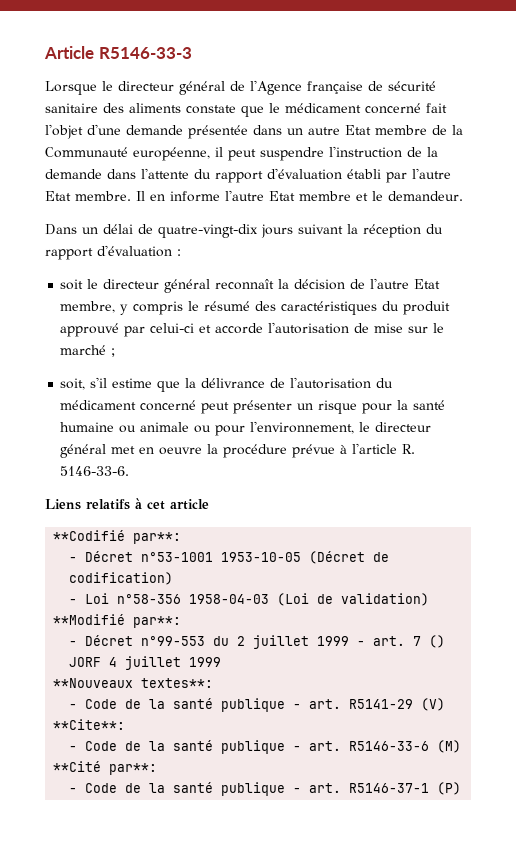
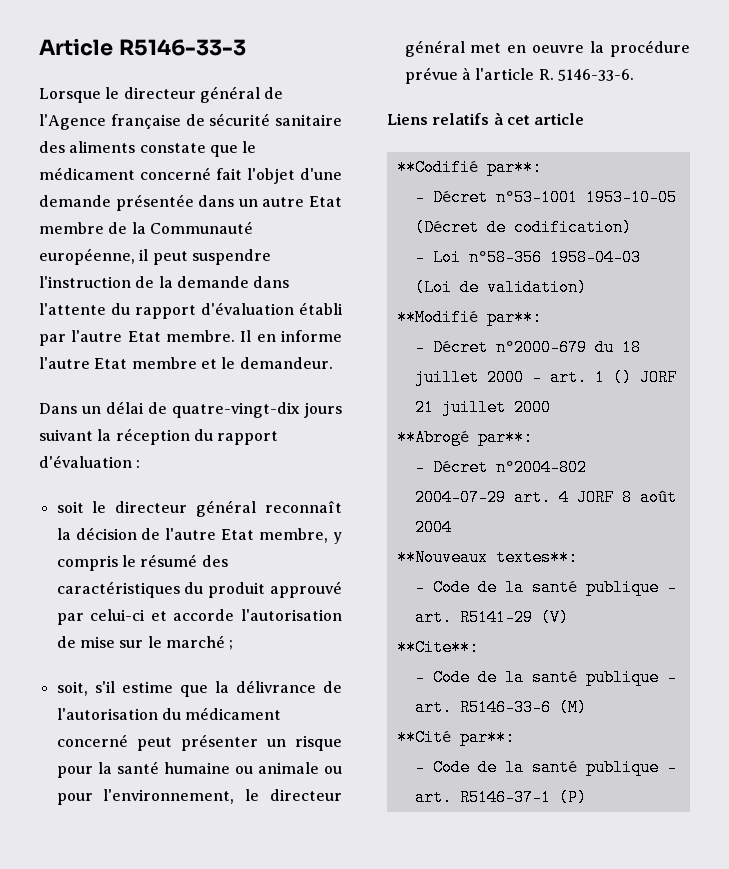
- - Décret n°99-553 du 2 juillet 1999 - art. 7 () JORF 4 juillet 1999
+ - Décret n°2000-679 du 18 juillet 2000 - art. 1 () JORF 21 juillet 2000
+ **Abrogé par**:
+ - Décret n°2004-802 2004-07-29 art. 4 JORF 8 août 2004

